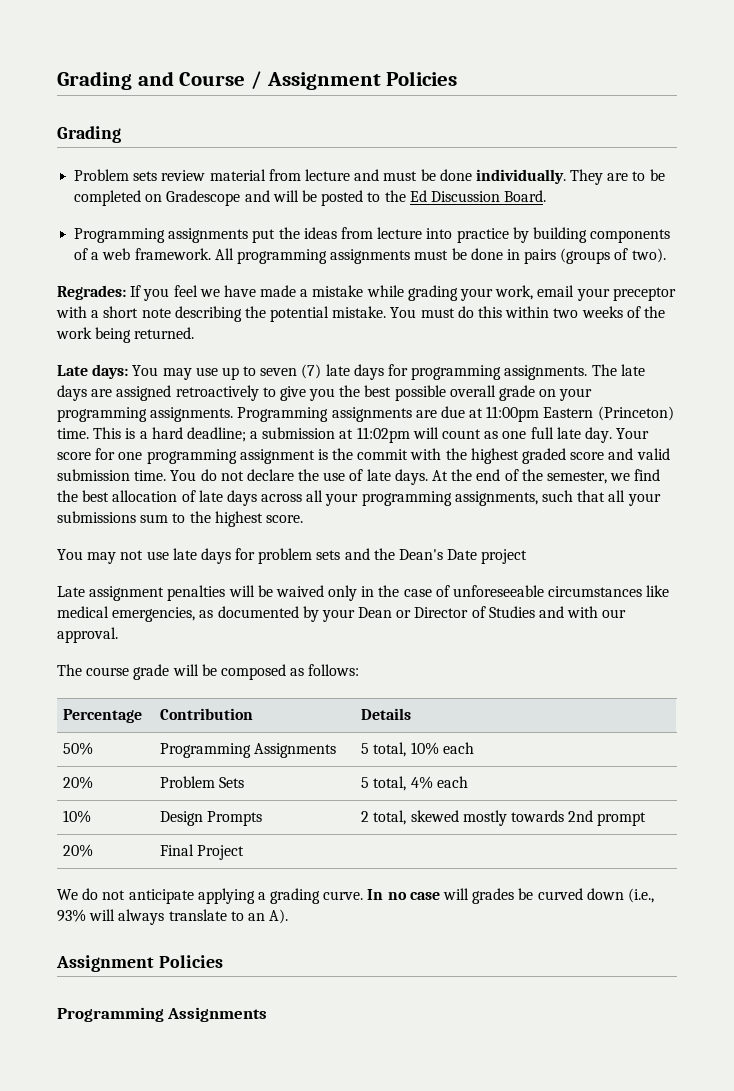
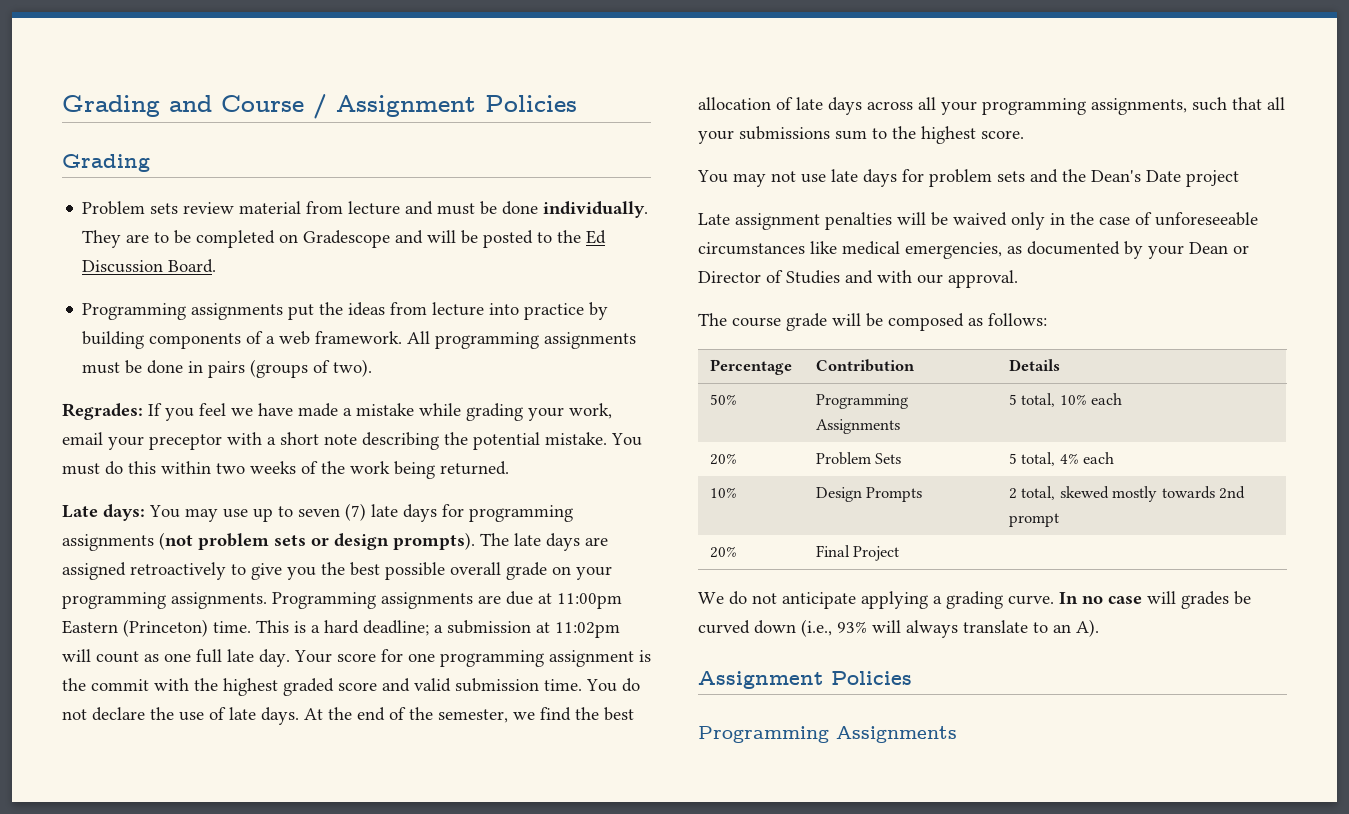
- Late days: You may use up to seven (7) late days for programming assignments.
+ Late days: You may use up to seven (7) late days for programming assignments (not problem sets or design prompts).

